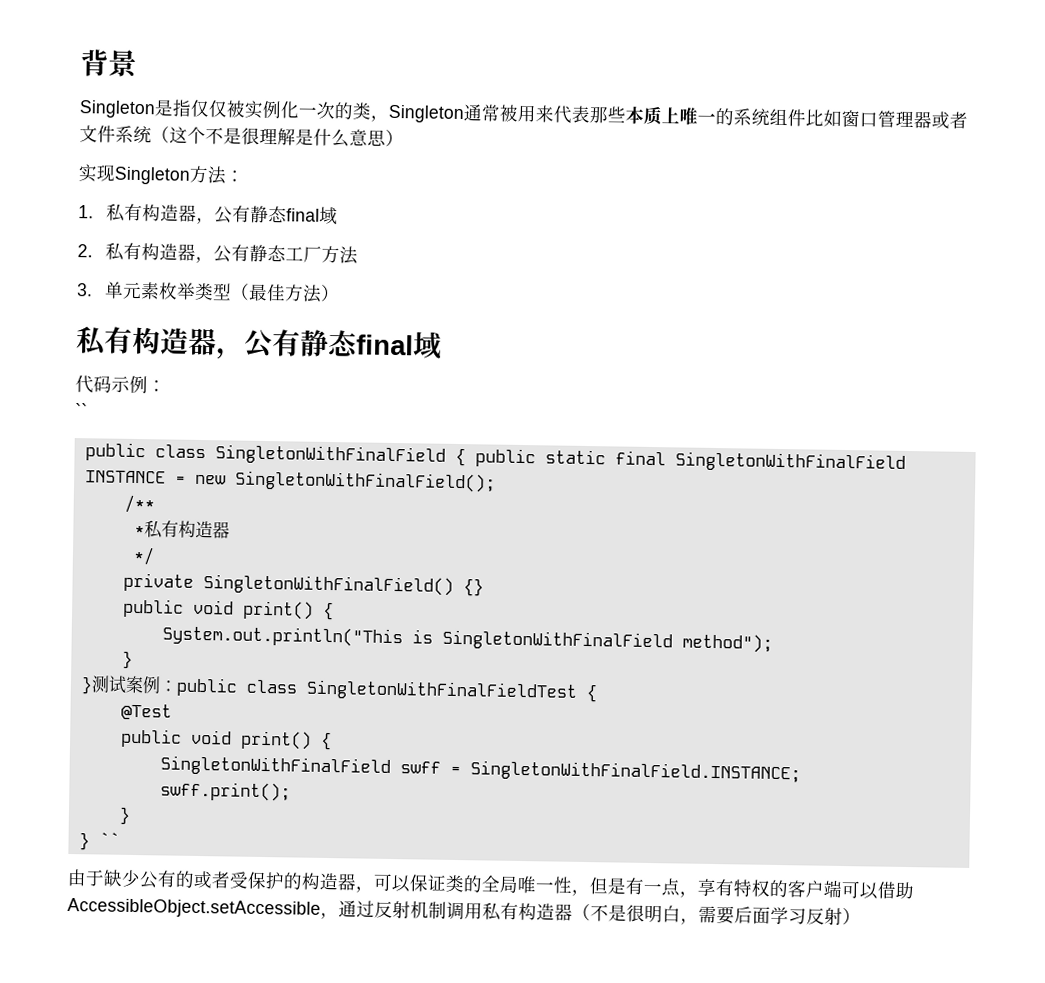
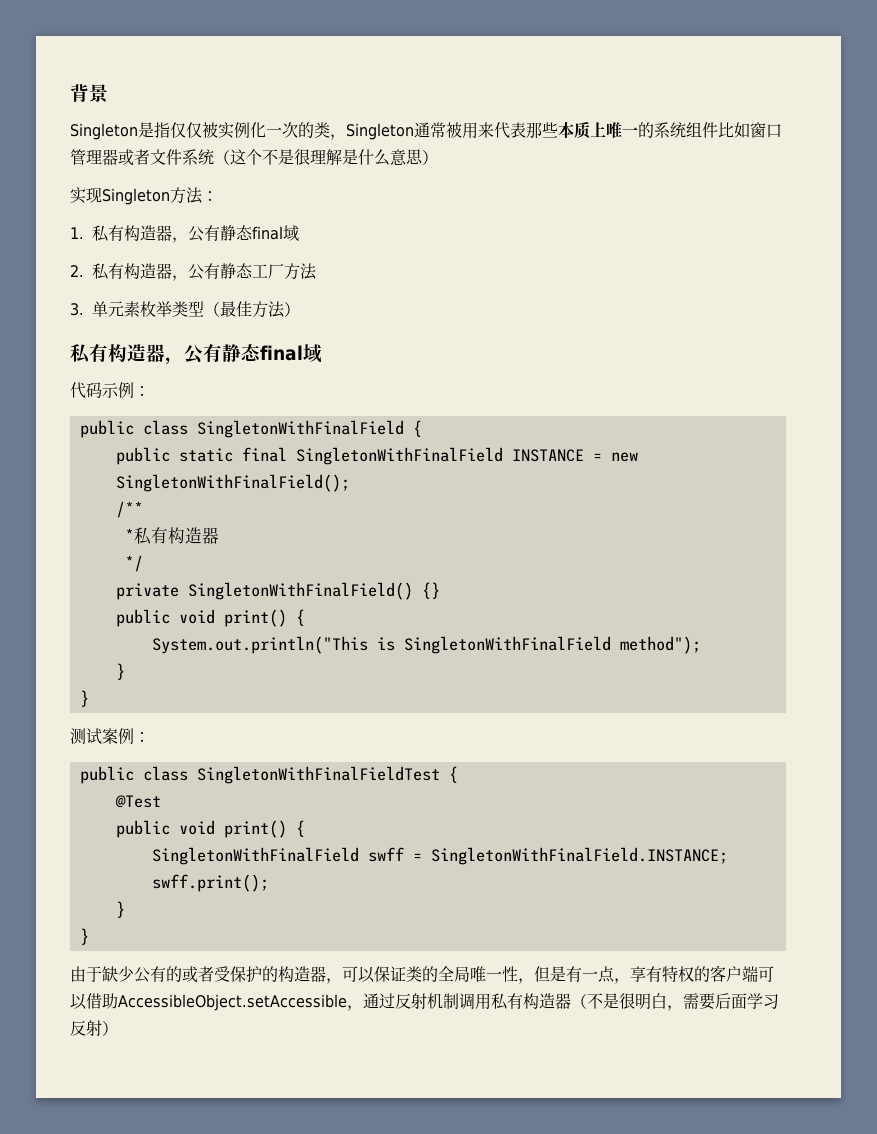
  代码示例：
- ``
- public class SingletonWithFinalField { public static final SingletonWithFinalField INSTANCE = new SingletonWithFinalField();
+ public class SingletonWithFinalField {
+ public static final SingletonWithFinalField INSTANCE = new SingletonWithFinalField();
  System.out.println("This is SingletonWithFinalField method");
  }
- }测试案例：public class SingletonWithFinalFieldTest {
+ }
+ 测试案例：
+ public class SingletonWithFinalFieldTest {
  swff.print();
  }
- } ``
+ }

